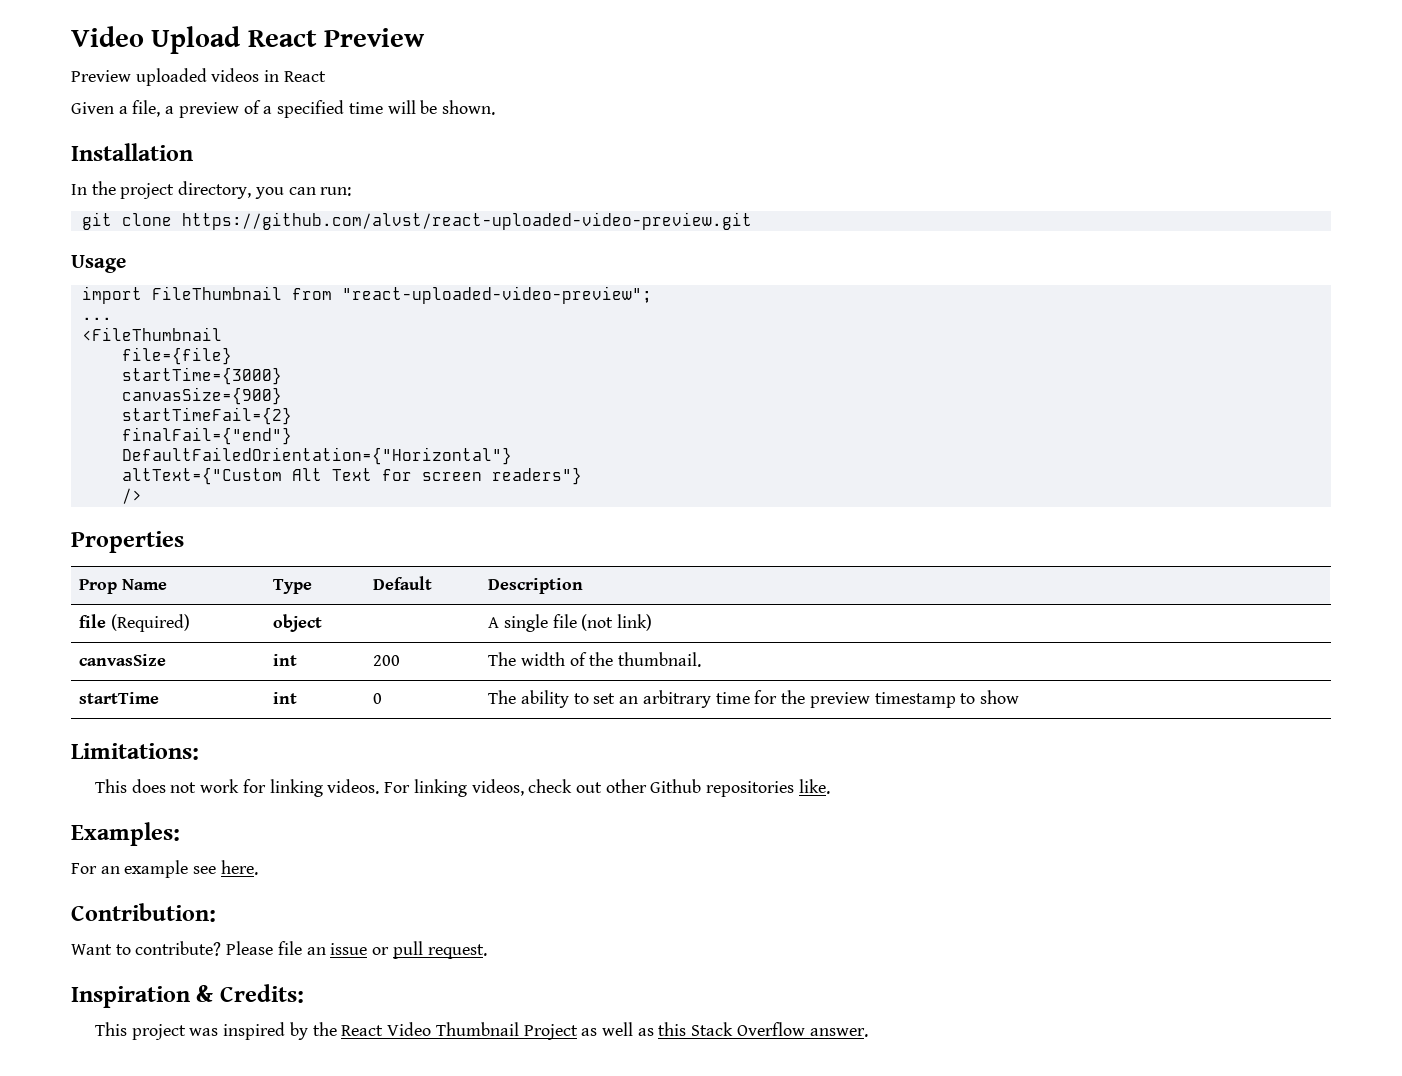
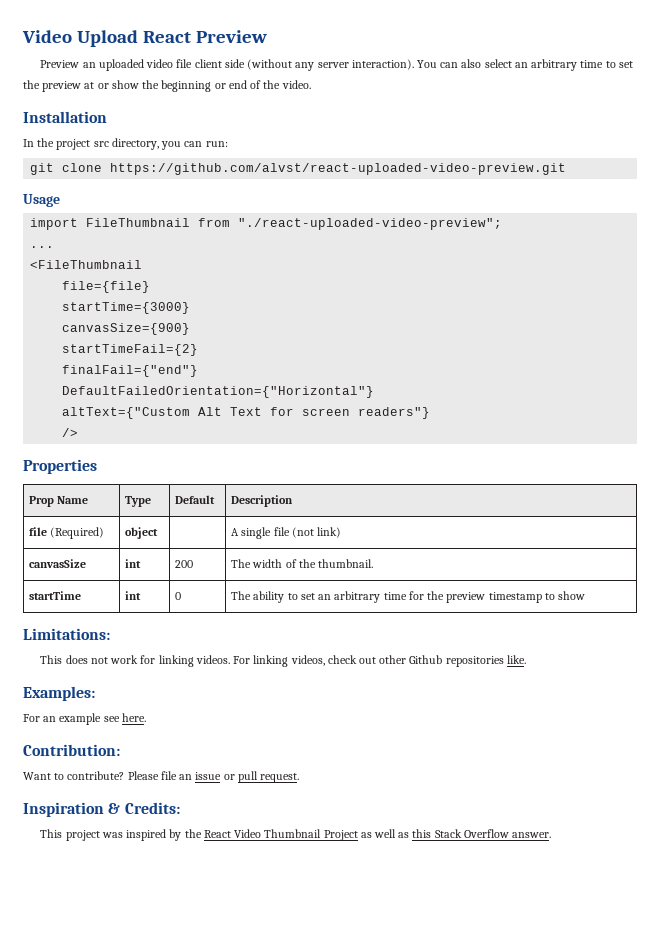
- Preview uploaded videos in React
- Given a file, a preview of a specified time will be shown.
+ Preview an uploaded video file client side (without any server interaction). You can also select an arbitrary time to set the preview at or show the beginning or end of the video.
- In the project directory, you can run:
+ In the project src directory, you can run:
- import FileThumbnail from "react-uploaded-video-preview";
+ import FileThumbnail from "./react-uploaded-video-preview";

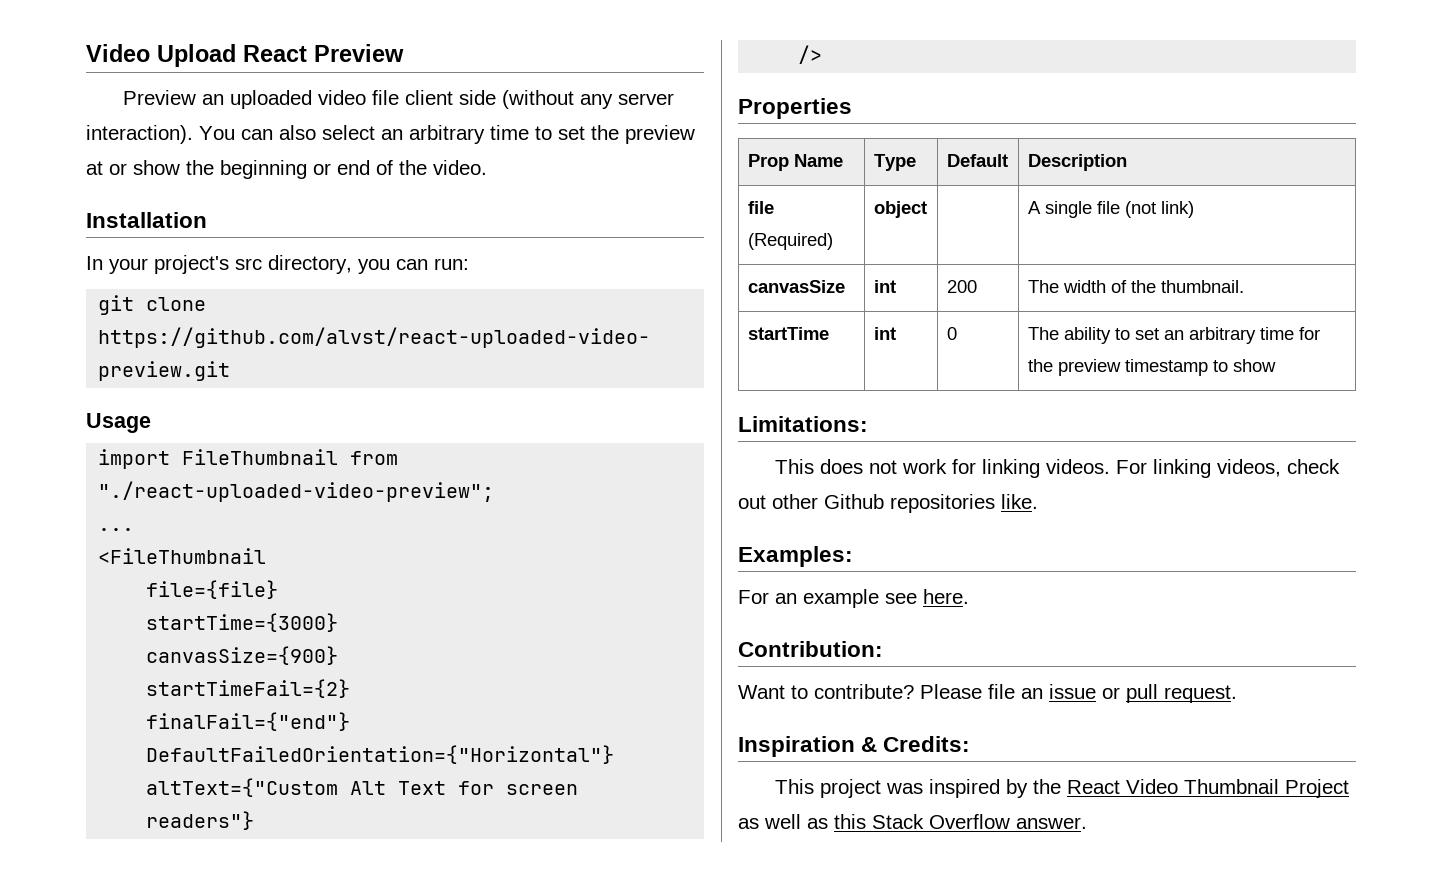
- In the project src directory, you can run:
+ In your project's src directory, you can run:

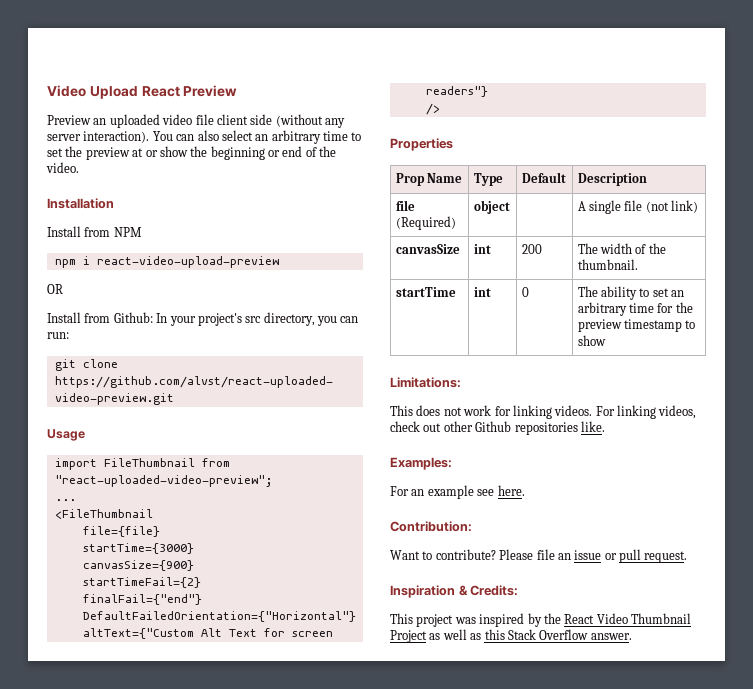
- In your project's src directory, you can run:
+ Install from NPM
+ npm i react-video-upload-preview
+ OR
+ Install from Github: In your project's src directory, you can run:
- import FileThumbnail from "./react-uploaded-video-preview";
+ import FileThumbnail from "react-uploaded-video-preview";

